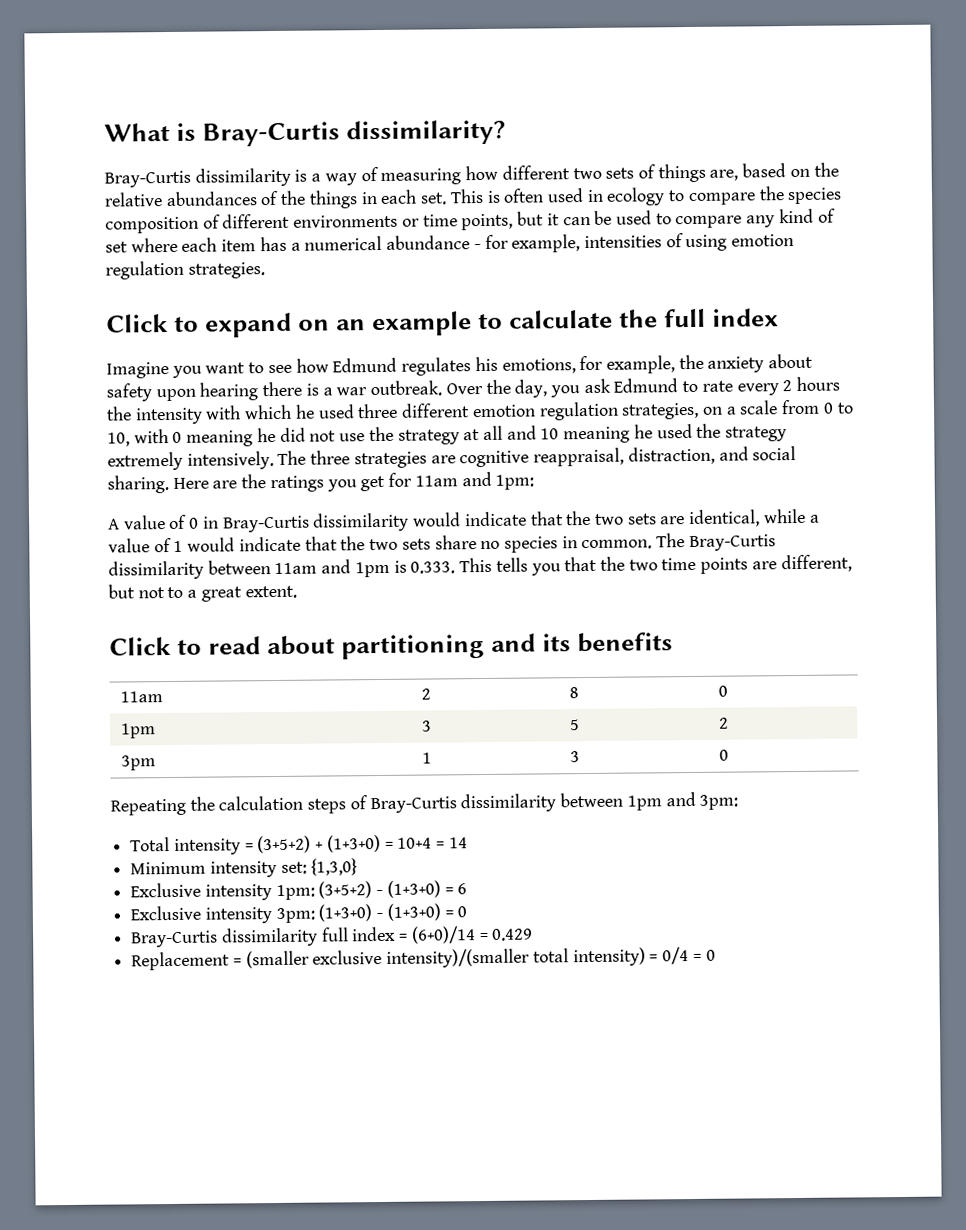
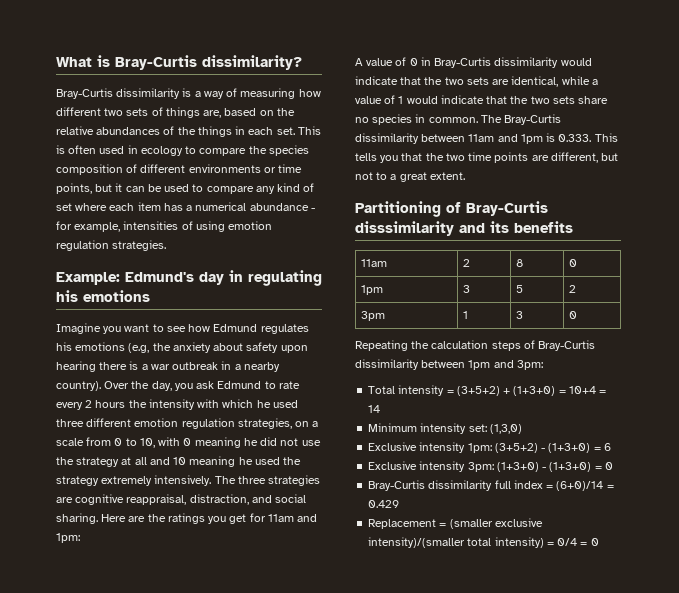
- Click to expand on an example to calculate the full index
+ Example: Edmund's day in regulating his emotions
- Imagine you want to see how Edmund regulates his emotions, for example, the anxiety about safety upon hearing there is a war outbreak.
+ Imagine you want to see how Edmund regulates his emotions (e.g, the anxiety about safety upon hearing there is a war outbreak in a nearby country).
- Click to read about partitioning and its benefits
+ Partitioning of Bray-Curtis disssimilarity and its benefits
- Minimum intensity set: {1,3,0}
+ Minimum intensity set: (1,3,0)

